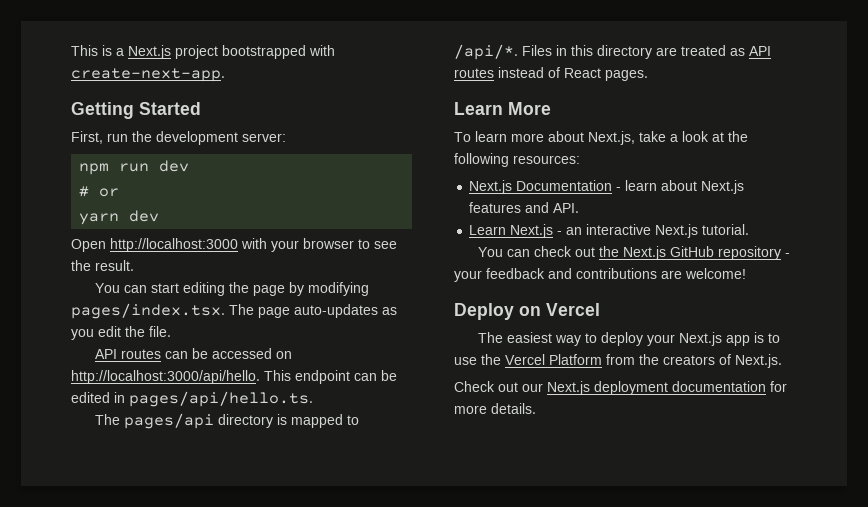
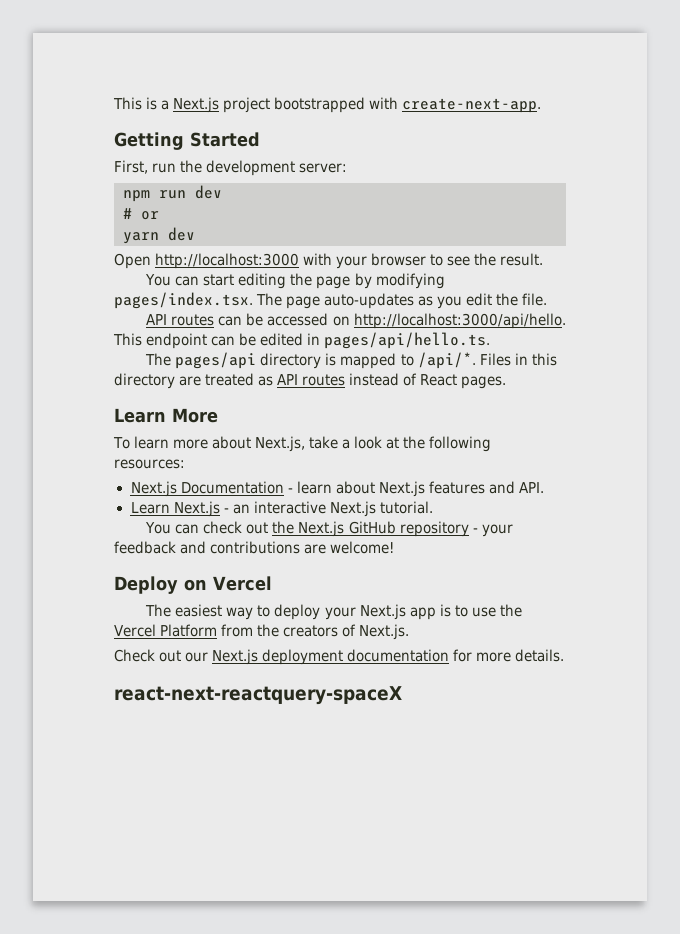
+ react-next-reactquery-spaceX

